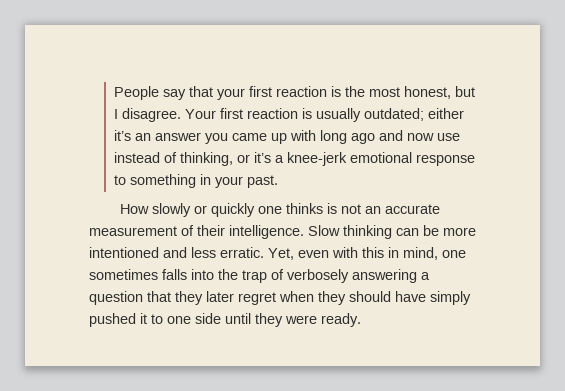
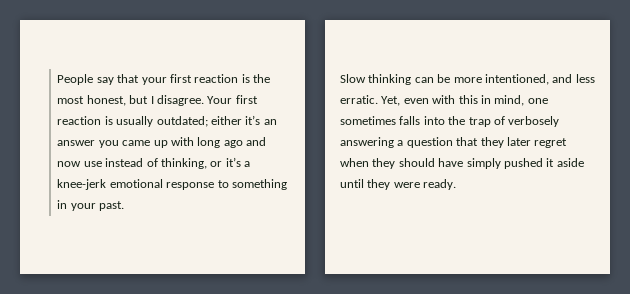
- How slowly or quickly one thinks is not an accurate measurement of their intelligence. Slow thinking can be more intentioned and less erratic.
+ Slow thinking can be more intentioned, and less erratic.
- Yet, even with this in mind, one sometimes falls into the trap of verbosely answering a question that they later regret when they should have simply pushed it to one side until they were ready.
+ Yet, even with this in mind, one sometimes falls into the trap of verbosely answering a question that they later regret when they should have simply pushed it aside until they were ready.

